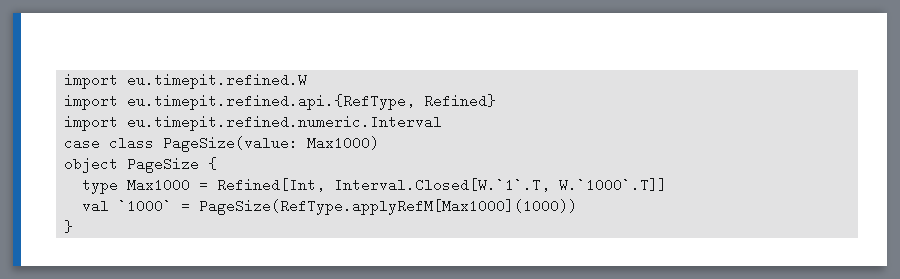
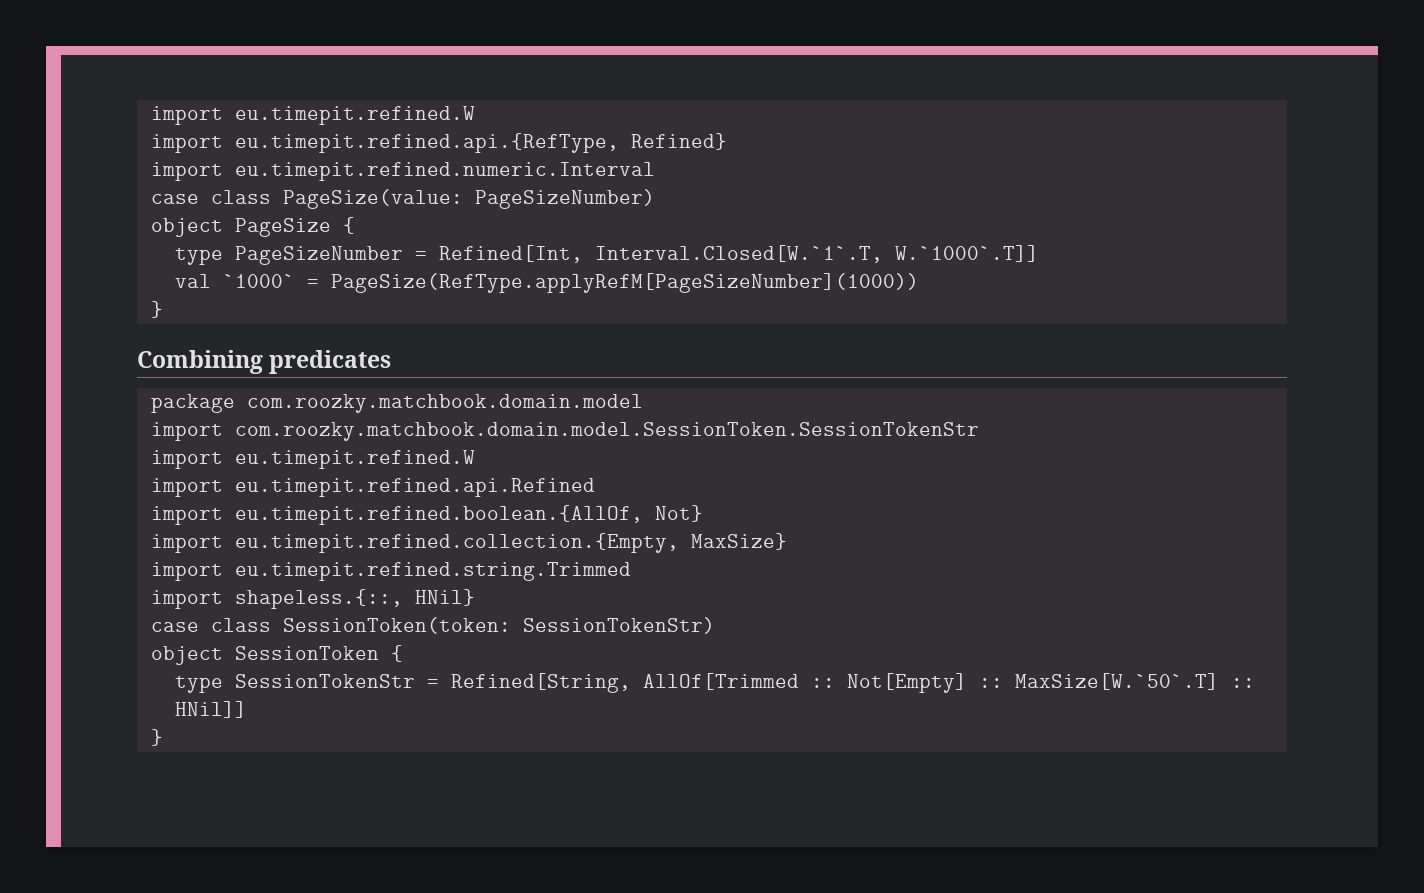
- case class PageSize(value: Max1000)
+ case class PageSize(value: PageSizeNumber)
- type Max1000 = Refined[Int, Interval.Closed[W.`1`.T, W.`1000`.T]]
+ type PageSizeNumber = Refined[Int, Interval.Closed[W.`1`.T, W.`1000`.T]]
- val `1000` = PageSize(RefType.applyRefM[Max1000](1000))
+ val `1000` = PageSize(RefType.applyRefM[PageSizeNumber](1000))
+ }
+ Combining predicates
+ package com.roozky.matchbook.domain.model
+ import com.roozky.matchbook.domain.model.SessionToken.SessionTokenStr
+ import eu.timepit.refined.W
+ import eu.timepit.refined.api.Refined
+ import eu.timepit.refined.boolean.{AllOf, Not}
+ import eu.timepit.refined.collection.{Empty, MaxSize}
+ import eu.timepit.refined.string.Trimmed
+ import shapeless.{::, HNil}
+ case class SessionToken(token: SessionTokenStr)
+ object SessionToken {
+ type SessionTokenStr = Refined[String, AllOf[Trimmed :: Not[Empty] :: MaxSize[W.`50`.T] :: HNil]]

